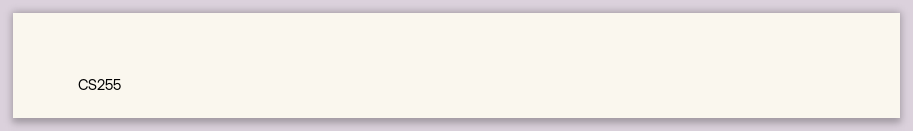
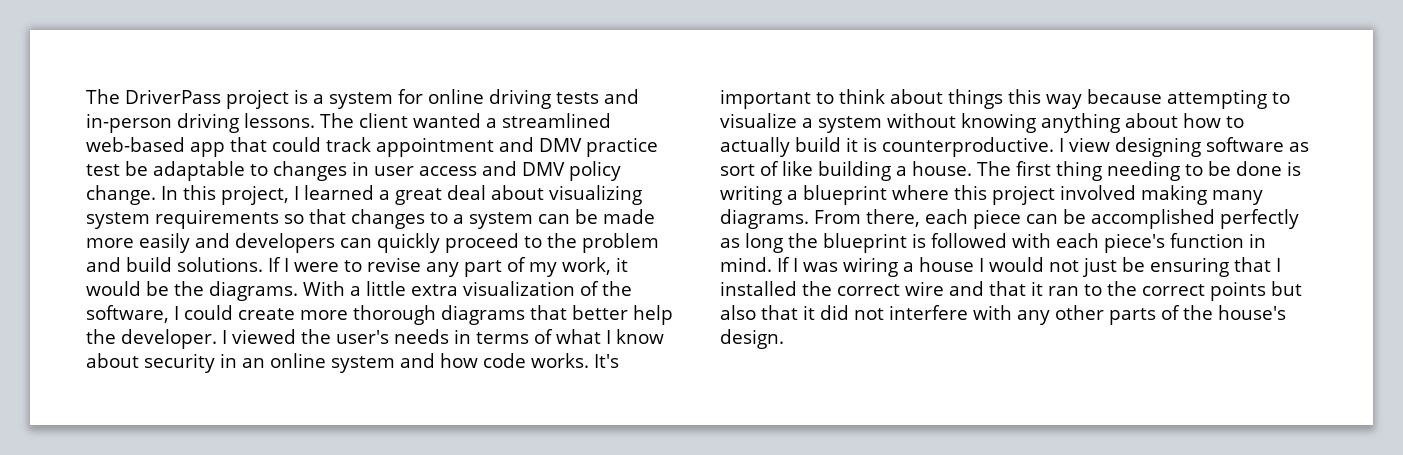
- CS255
+ The DriverPass project is a system for online driving tests and in-person driving lessons. The client wanted a streamlined web-based app that could track appointment and DMV practice test be adaptable to changes in user access and DMV policy change. In this project, I learned a great deal about visualizing system requirements so that changes to a system can be made more easily and developers can quickly proceed to the problem and build solutions. If I were to revise any part of my work, it would be the diagrams. With a little extra visualization of the software, I could create more thorough diagrams that better help the developer. I viewed the user's needs in terms of what I know about security in an online system and how code works. It's important to think about things this way because attempting to visualize a system without knowing anything about how to actually build it is counterproductive. I view designing software as sort of like building a house. The first thing needing to be done is writing a blueprint where this project involved making many diagrams. From there, each piece can be accomplished perfectly as long the blueprint is followed with each piece's function in mind. If I was wiring a house I would not just be ensuring that I installed the correct wire and that it ran to the correct points but also that it did not interfere with any other parts of the house's design.

